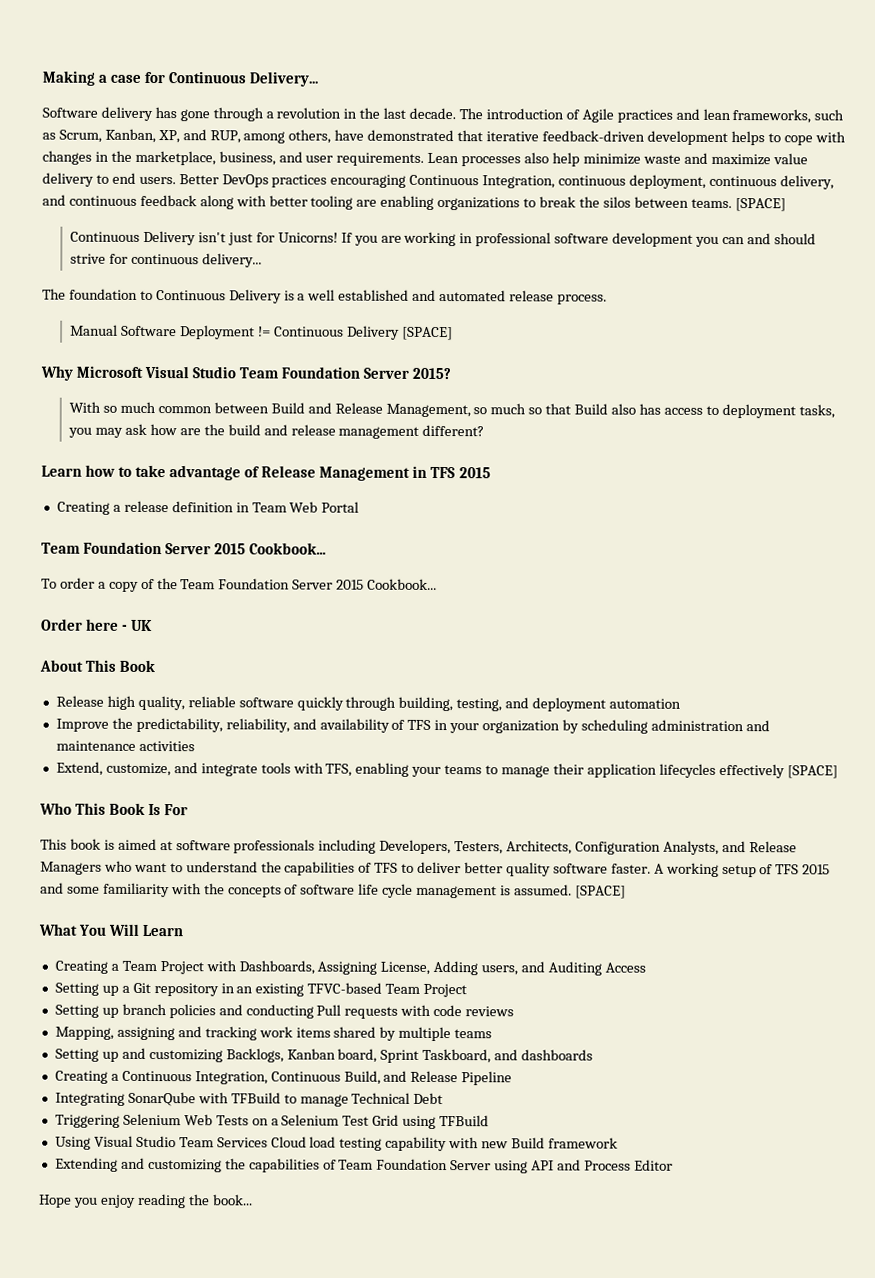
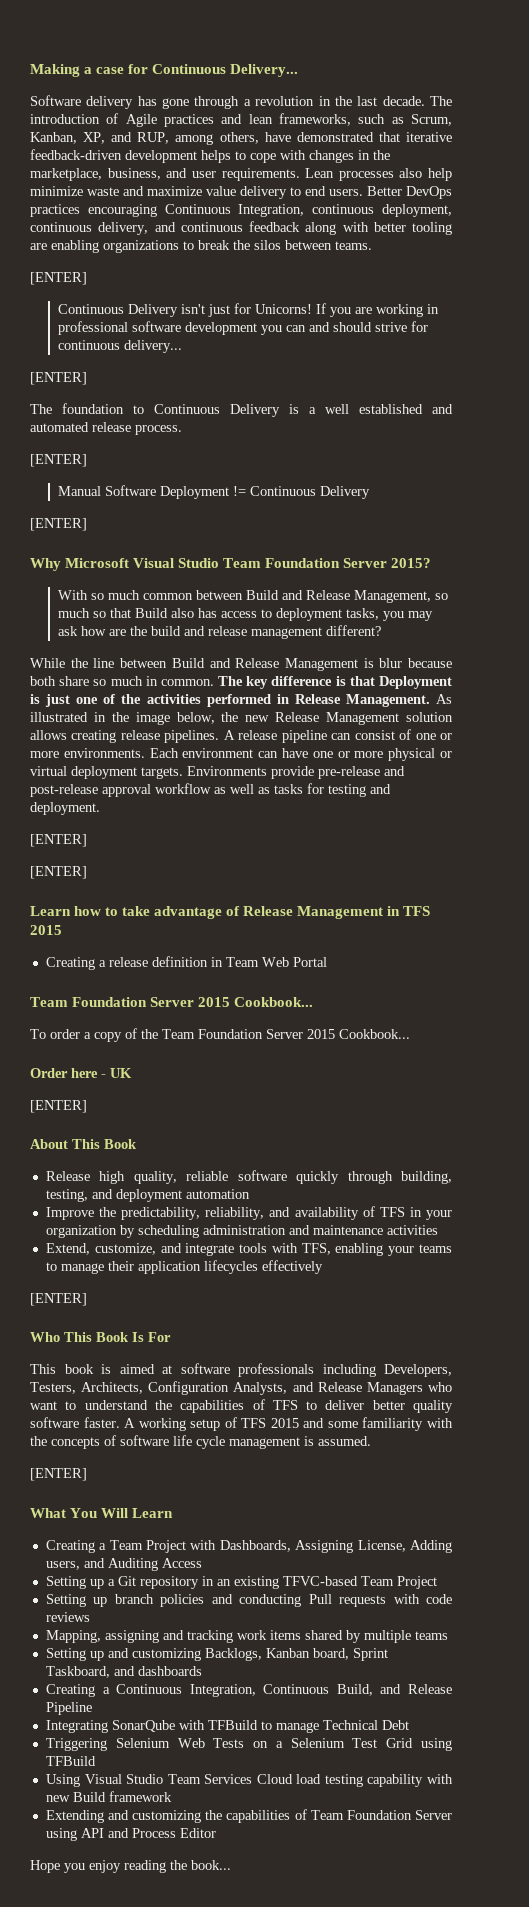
- Better DevOps practices encouraging Continuous Integration, continuous deployment, continuous delivery, and continuous feedback along with better tooling are enabling organizations to break the silos between teams. [SPACE]
+ Better DevOps practices encouraging Continuous Integration, continuous deployment, continuous delivery, and continuous feedback along with better tooling are enabling organizations to break the silos between teams.
+ [ENTER]
  If you are working in professional software development you can and should strive for continuous delivery...
+ [ENTER]
  The foundation to Continuous Delivery is a well established and automated release process.
+ [ENTER]
- Manual Software Deployment != Continuous Delivery [SPACE]
+ Manual Software Deployment != Continuous Delivery
+ [ENTER]
+ While the line between Build and Release Management is blur because both share so much in common. The key difference is that Deployment is just one of the activities performed in Release Management. As illustrated in the image below, the new Release Management solution allows creating release pipelines. A release pipeline can consist of one or more environments. Each environment can have one or more physical or virtual deployment targets. Environments provide pre-release and post-release approval workflow as well as tasks for testing and deployment.
+ [ENTER]
+ [ENTER]
  Order here - UK
+ [ENTER]
- Extend, customize, and integrate tools with TFS, enabling your teams to manage their application lifecycles effectively [SPACE]
+ Extend, customize, and integrate tools with TFS, enabling your teams to manage their application lifecycles effectively
+ [ENTER]
- A working setup of TFS 2015 and some familiarity with the concepts of software life cycle management is assumed. [SPACE]
+ A working setup of TFS 2015 and some familiarity with the concepts of software life cycle management is assumed.
+ [ENTER]

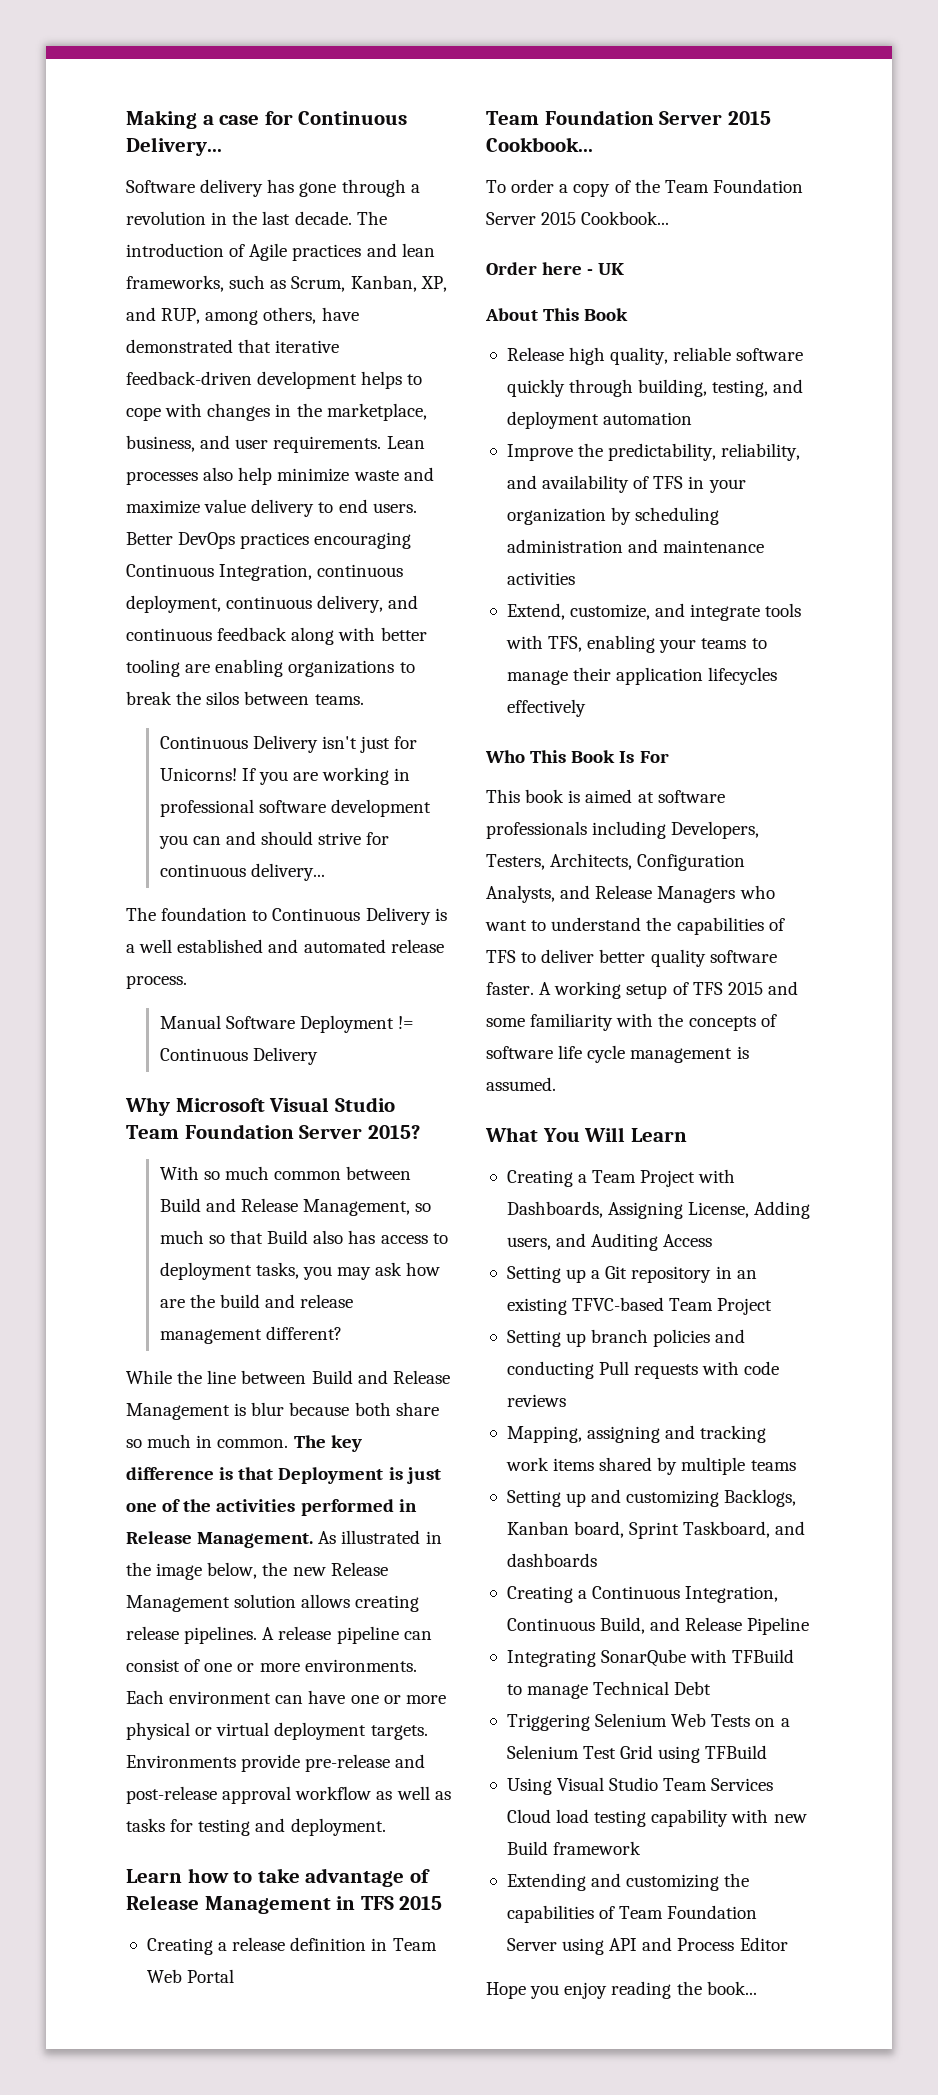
  Better DevOps practices encouraging Continuous Integration, continuous deployment, continuous delivery, and continuous feedback along with better tooling are enabling organizations to break the silos between teams.
- [ENTER]
  If you are working in professional software development you can and should strive for continuous delivery...
- [ENTER]
  The foundation to Continuous Delivery is a well established and automated release process.
- [ENTER]
  Manual Software Deployment != Continuous Delivery
- [ENTER]
  Environments provide pre-release and post-release approval workflow as well as tasks for testing and deployment.
- [ENTER]
- [ENTER]
  Order here - UK
- [ENTER]
  Extend, customize, and integrate tools with TFS, enabling your teams to manage their application lifecycles effectively
- [ENTER]
  A working setup of TFS 2015 and some familiarity with the concepts of software life cycle management is assumed.
- [ENTER]

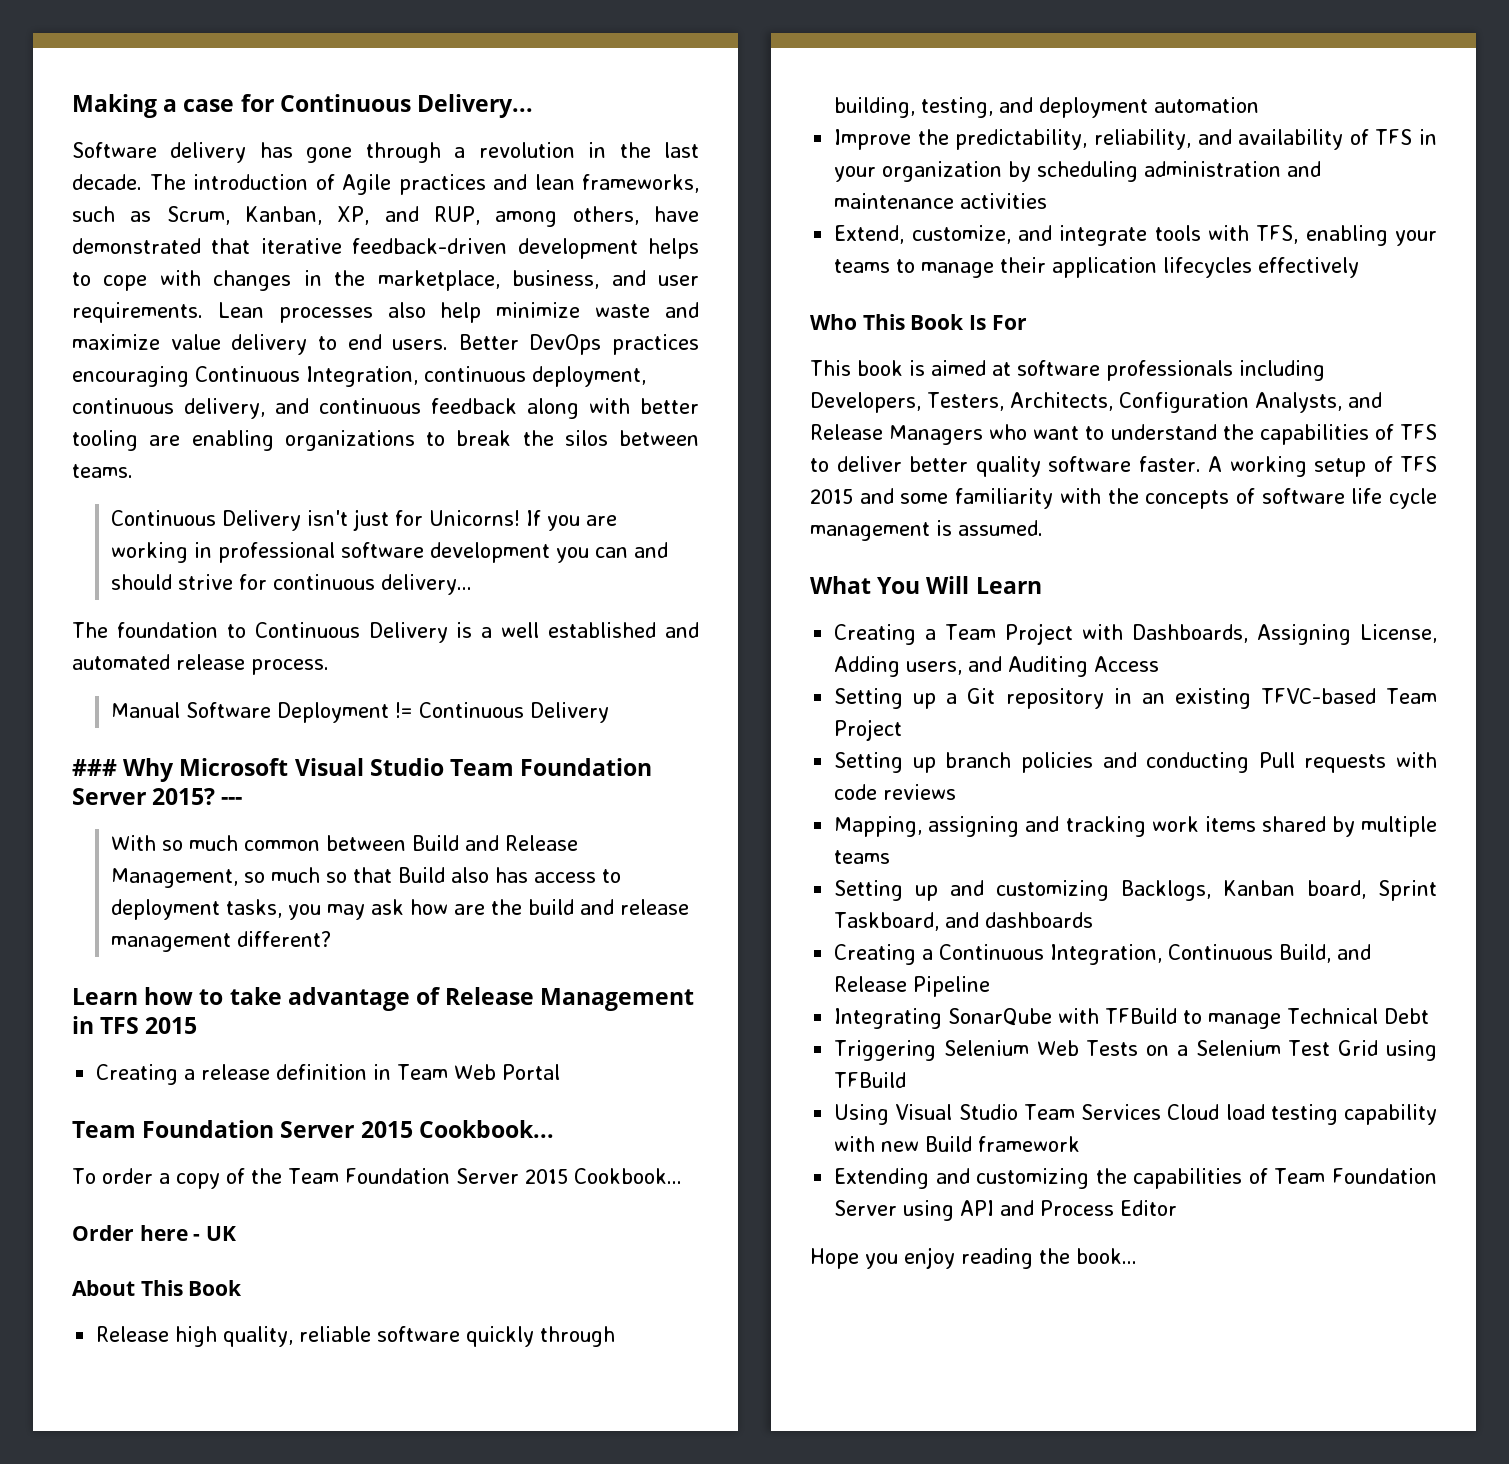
- Why Microsoft Visual Studio Team Foundation Server 2015?
+ ### Why Microsoft Visual Studio Team Foundation Server 2015? ---
- While the line between Build and Release Management is blur because both share so much in common. The key difference is that Deployment is just one of the activities performed in Release Management. As illustrated in the image below, the new Release Management solution allows creating release pipelines. A release pipeline can consist of one or more environments. Each environment can have one or more physical or virtual deployment targets. Environments provide pre-release and post-release approval workflow as well as tasks for testing and deployment.

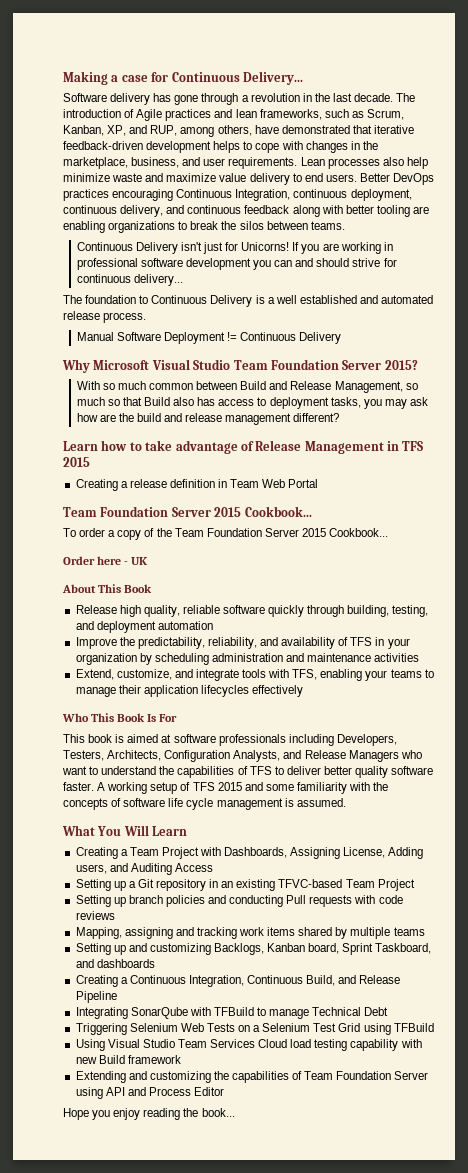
- ### Why Microsoft Visual Studio Team Foundation Server 2015? ---
+ Why Microsoft Visual Studio Team Foundation Server 2015?

